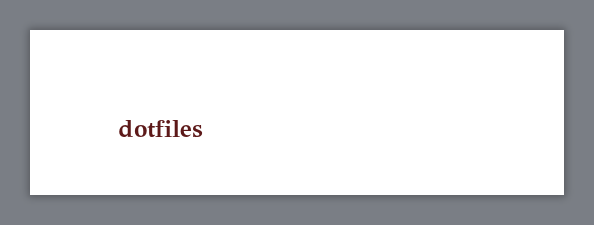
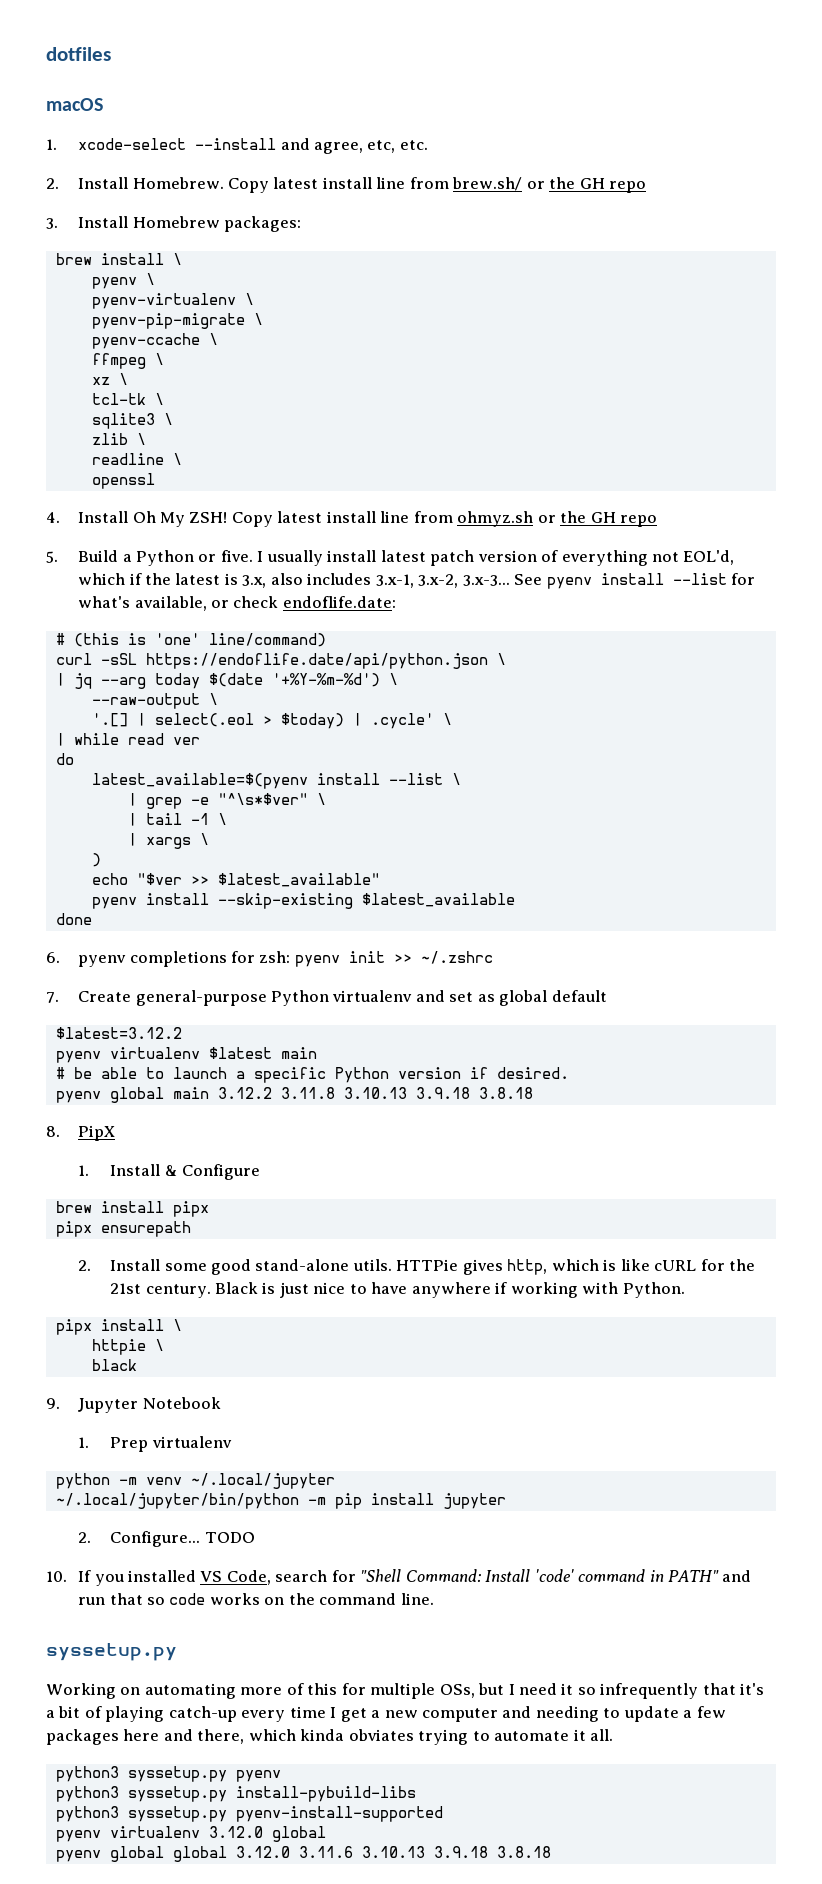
+ macOS
+ 1. xcode-select --install and agree, etc, etc.
+ 2. Install Homebrew. Copy latest install line from brew.sh/ or the GH repo
+ 3. Install Homebrew packages:
+ brew install \
+ pyenv \
+ pyenv-virtualenv \
+ pyenv-pip-migrate \
+ pyenv-ccache \
+ ffmpeg \
+ xz \
+ tcl-tk \
+ sqlite3 \
+ zlib \
+ readline \
+ openssl
+ 4. Install Oh My ZSH! Copy latest install line from ohmyz.sh or the GH repo
+ 5. Build a Python or five. I usually install latest patch version of everything not EOL'd, which if the latest is 3.x, also includes 3.x-1, 3.x-2, 3.x-3... See pyenv install --list for what's available, or check endoflife.date:
+ # (this is 'one' line/command)
+ curl -sSL https://endoflife.date/api/python.json \
+ | jq --arg today $(date '+%Y-%m-%d') \
+ --raw-output \
+ '.[] | select(.eol > $today) | .cycle' \
+ | while read ver
+ do
+ latest_available=$(pyenv install --list \
+ | grep -e "^\s*$ver" \
+ | tail -1 \
+ | xargs \
+ )
+ echo "$ver >> $latest_available"
+ pyenv install --skip-existing $latest_available
+ done
+ 6. pyenv completions for zsh: pyenv init >> ~/.zshrc
+ 7. Create general-purpose Python virtualenv and set as global default
+ $latest=3.12.2
+ pyenv virtualenv $latest main
+ # be able to launch a specific Python version if desired.
+ pyenv global main 3.12.2 3.11.8 3.10.13 3.9.18 3.8.18
+ 8. PipX
+ 1. Install & Configure
+ brew install pipx
+ pipx ensurepath
+ 2. Install some good stand-alone utils. HTTPie gives http, which is like cURL for the 21st century. Black is just nice to have anywhere if working with Python.
+ pipx install \
+ httpie \
+ black
+ 9. Jupyter Notebook
+ 1. Prep virtualenv
+ python -m venv ~/.local/jupyter
+ ~/.local/jupyter/bin/python -m pip install jupyter
+ 2. Configure... TODO
+ 10. If you installed VS Code, search for "Shell Command: Install 'code' command in PATH" and run that so code works on the command line.
+ syssetup.py
+ Working on automating more of this for multiple OSs, but I need it so infrequently that it's a bit of playing catch-up every time I get a new computer and needing to update a few packages here and there, which kinda obviates trying to automate it all.
+ python3 syssetup.py pyenv
+ python3 syssetup.py install-pybuild-libs
+ python3 syssetup.py pyenv-install-supported
+ pyenv virtualenv 3.12.0 global
+ pyenv global global 3.12.0 3.11.6 3.10.13 3.9.18 3.8.18

